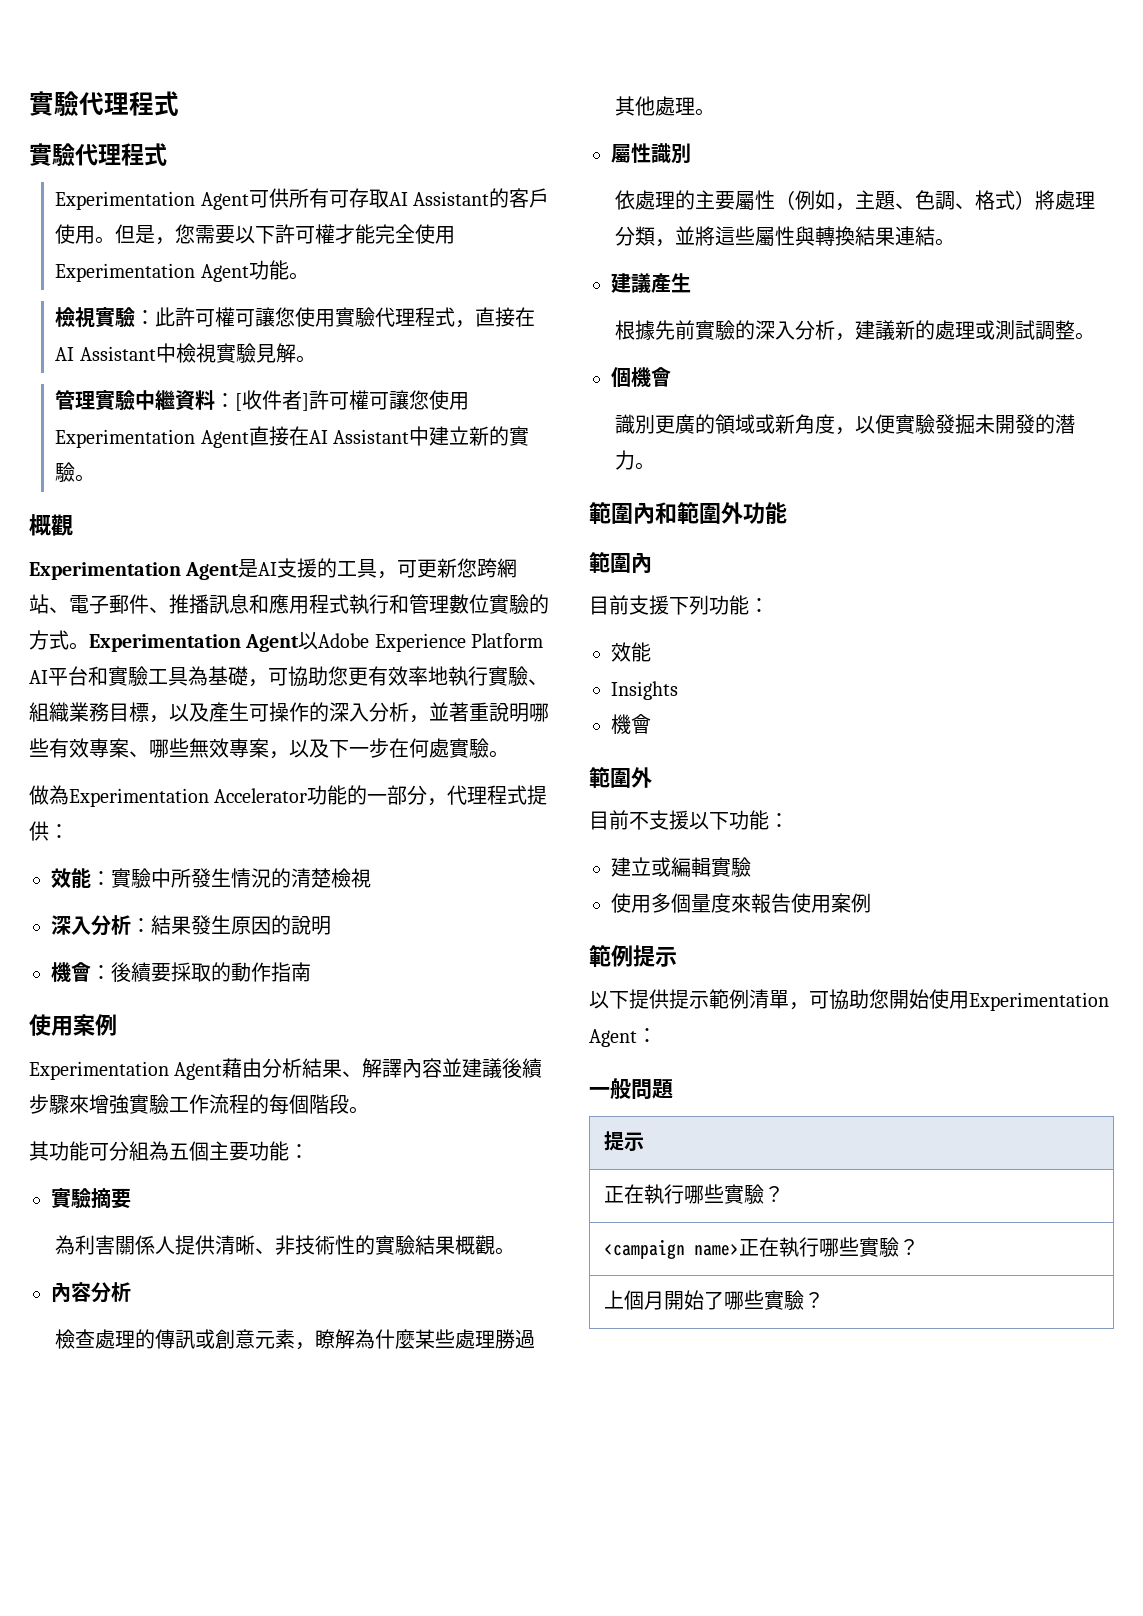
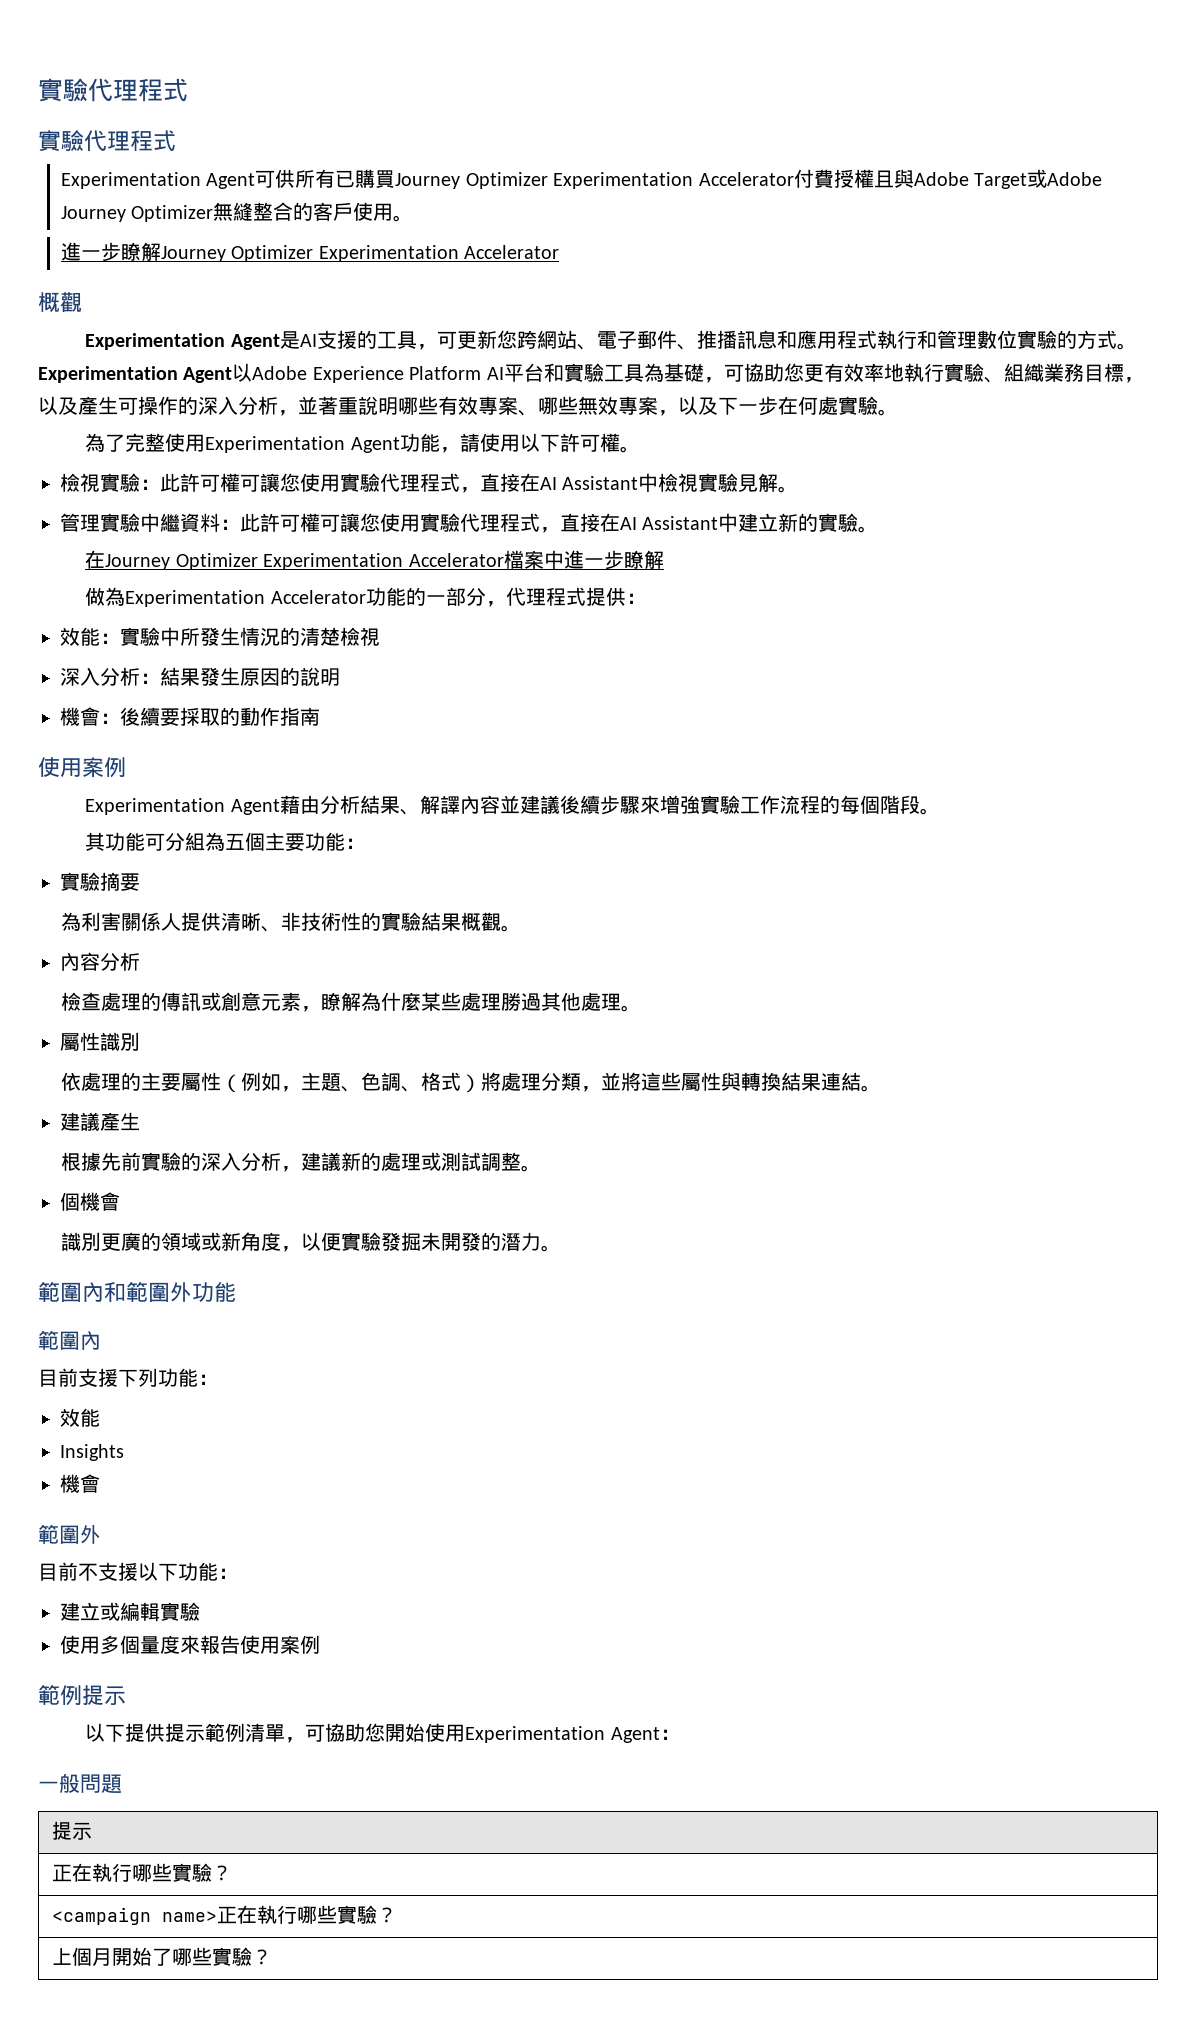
- Experimentation Agent可供所有可存取AI Assistant的客戶使用。但是，您需要以下許可權才能完全使用Experimentation Agent功能。
- 檢視實驗：此許可權可讓您使用實驗代理程式，直接在AI Assistant中檢視實驗見解。
- 管理實驗中繼資料：[收件者]許可權可讓您使用Experimentation Agent直接在AI Assistant中建立新的實驗。
+ Experimentation Agent可供所有已購買Journey Optimizer Experimentation Accelerator付費授權且與Adobe Target或Adobe Journey Optimizer無縫整合的客戶使用。
+ 進一步瞭解Journey Optimizer Experimentation Accelerator
+ 為了完整使用Experimentation Agent功能，請使用以下許可權。
+ 檢視實驗：此許可權可讓您使用實驗代理程式，直接在AI Assistant中檢視實驗見解。
+ 管理實驗中繼資料：此許可權可讓您使用實驗代理程式，直接在AI Assistant中建立新的實驗。
+ 在Journey Optimizer Experimentation Accelerator檔案中進一步瞭解

